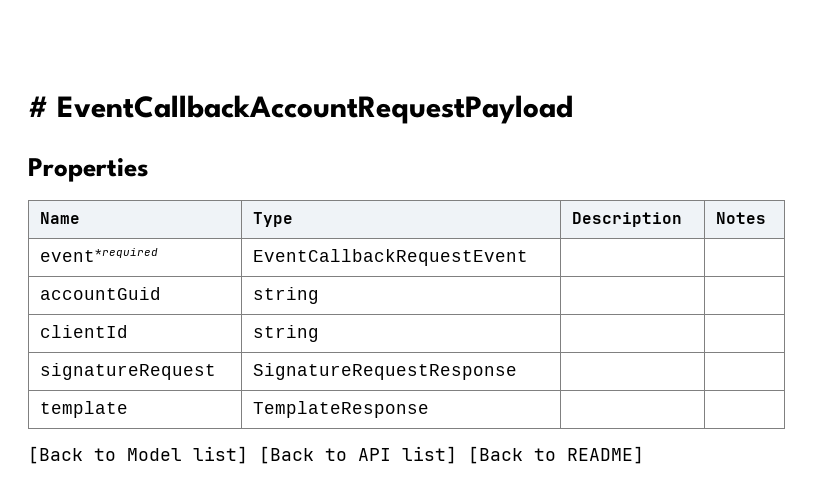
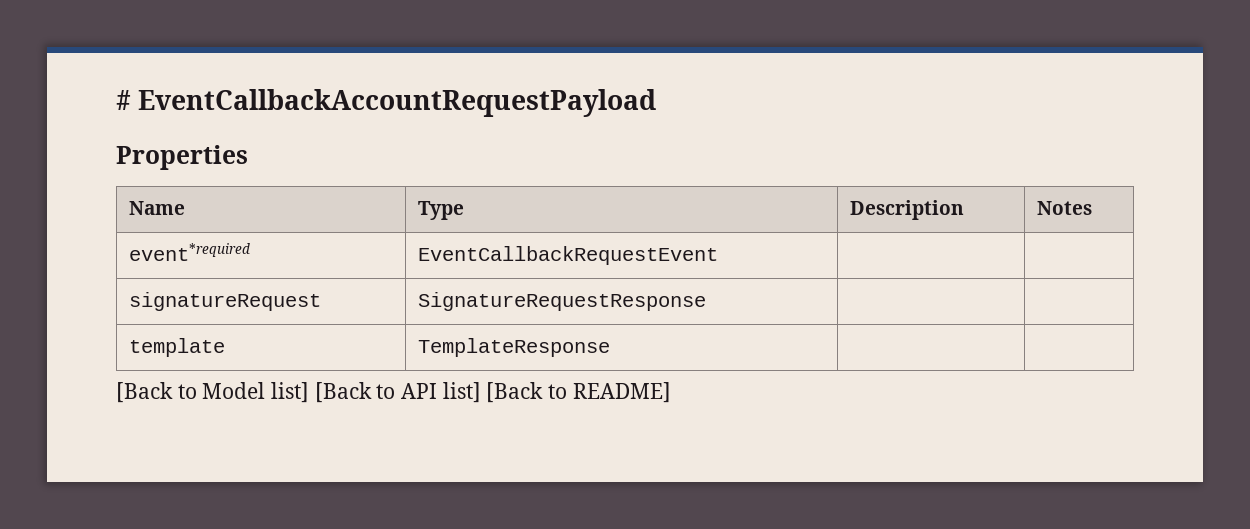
- accountGuid | string | |
- clientId | string | |

